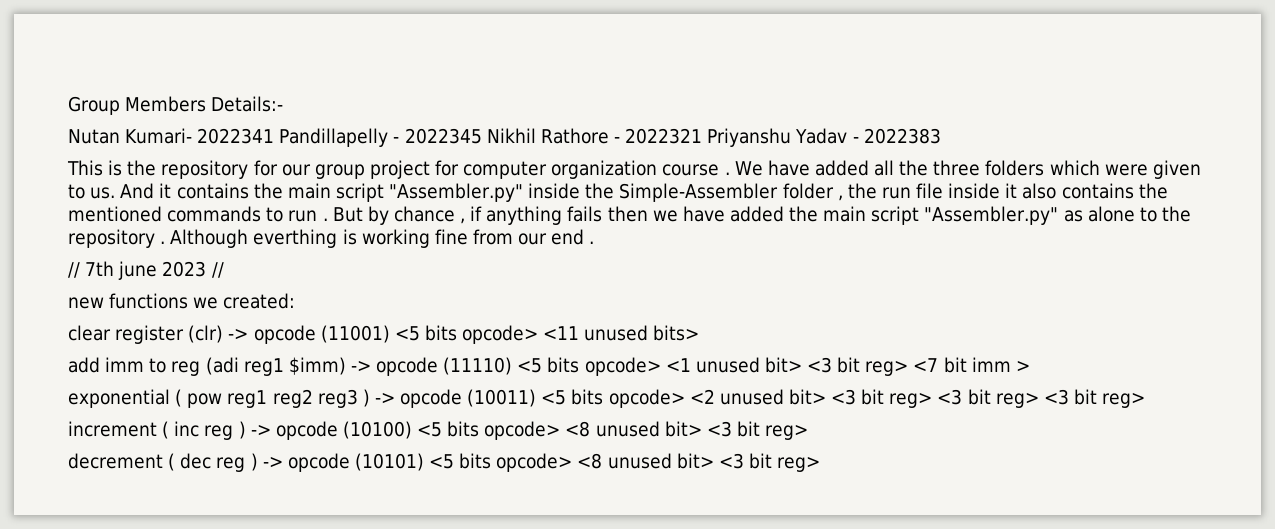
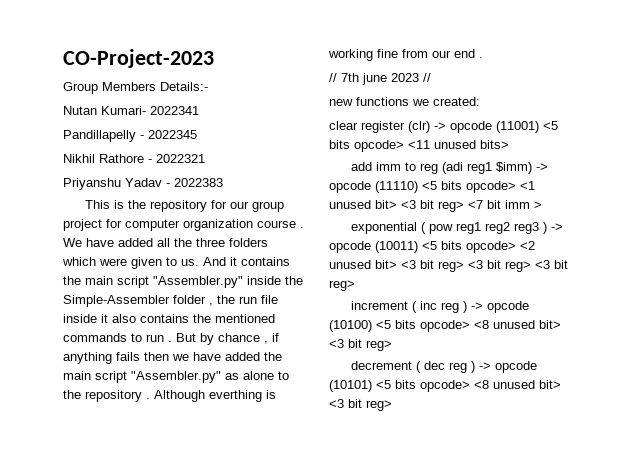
+ CO-Project-2023
- Nutan Kumari- 2022341 Pandillapelly - 2022345 Nikhil Rathore - 2022321 Priyanshu Yadav - 2022383
+ Nutan Kumari- 2022341
+ Pandillapelly - 2022345
+ Nikhil Rathore - 2022321
+ Priyanshu Yadav - 2022383

